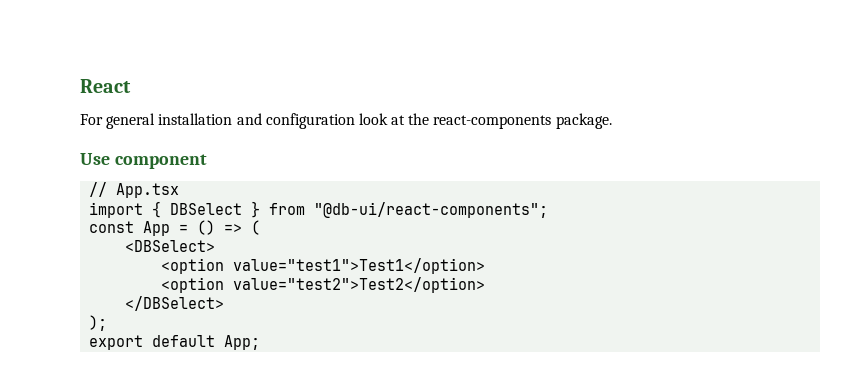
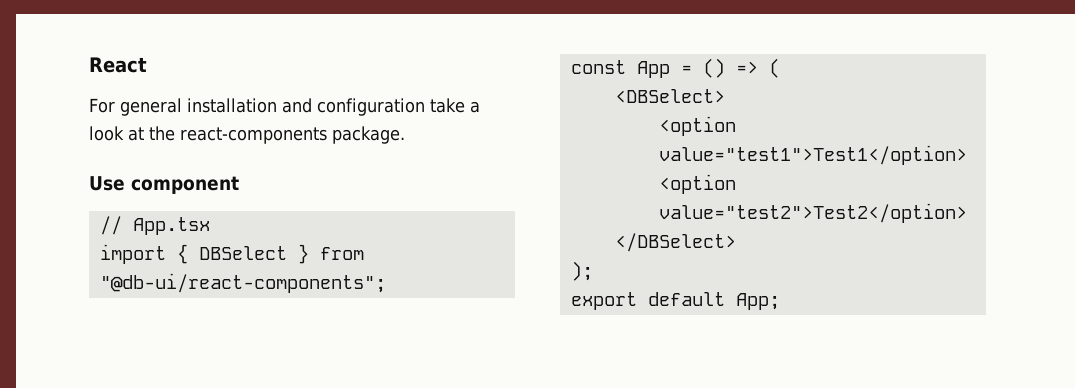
- For general installation and configuration look at the react-components package.
+ For general installation and configuration take a look at the react-components package.

